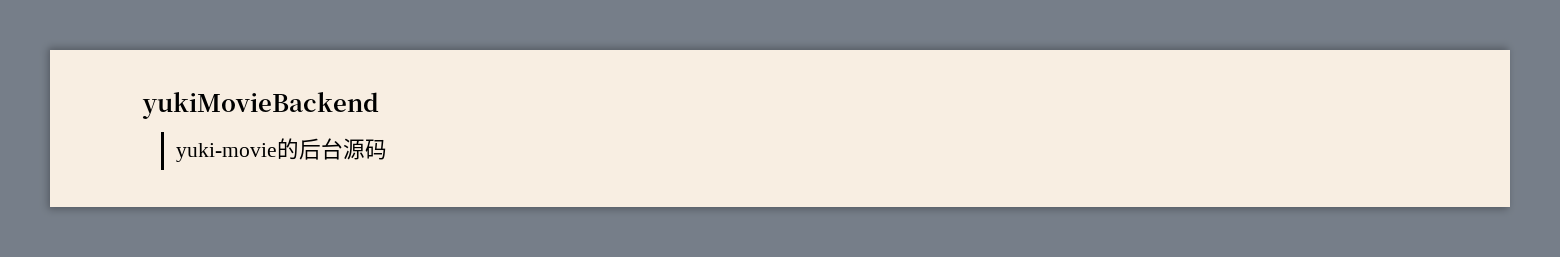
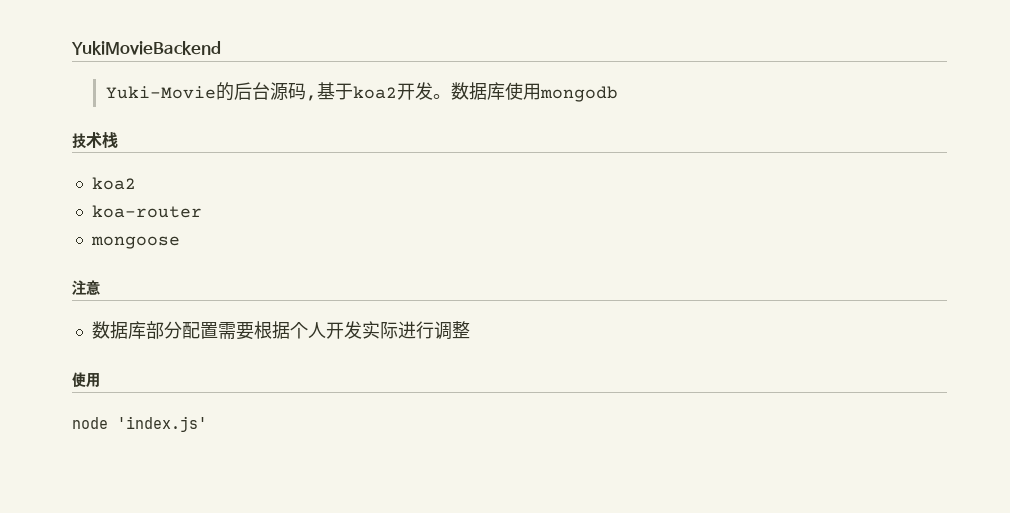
- yukiMovieBackend
- yuki-movie的后台源码
+ YukiMovieBackend
+ Yuki-Movie的后台源码,基于koa2开发。数据库使用mongodb
+ 技术栈
+ koa2
+ koa-router
+ mongoose
+ 注意
+ 数据库部分配置需要根据个人开发实际进行调整
+ 使用
+ node 'index.js'

